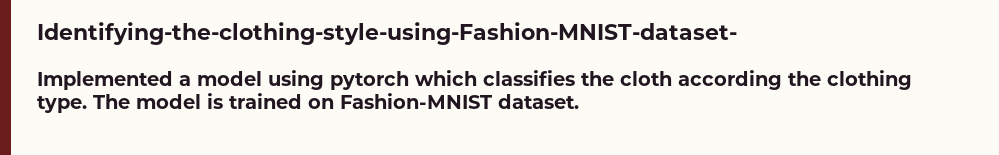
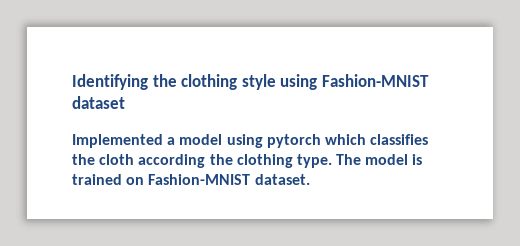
- Identifying-the-clothing-style-using-Fashion-MNIST-dataset-
+ Identifying the clothing style using Fashion-MNIST dataset

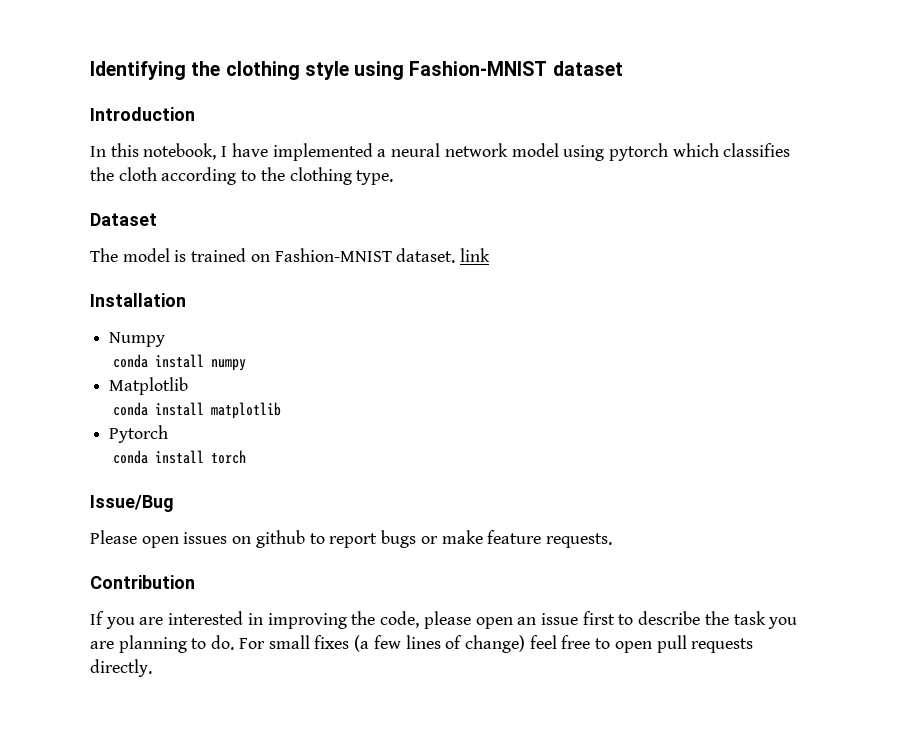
- Implemented a model using pytorch which classifies the cloth according the clothing type. The model is trained on Fashion-MNIST dataset.
+ Introduction
+ In this notebook, I have implemented a neural network model using pytorch which classifies the cloth according to the clothing type.
+ Dataset
+ The model is trained on Fashion-MNIST dataset. link
+ Installation
+ Numpy
+ conda install numpy
+ Matplotlib
+ conda install matplotlib
+ Pytorch
+ conda install torch
+ Issue/Bug
+ Please open issues on github to report bugs or make feature requests.
+ Contribution
+ If you are interested in improving the code, please open an issue first to describe the task you are planning to do. For small fixes (a few lines of change) feel free to open pull requests directly.

